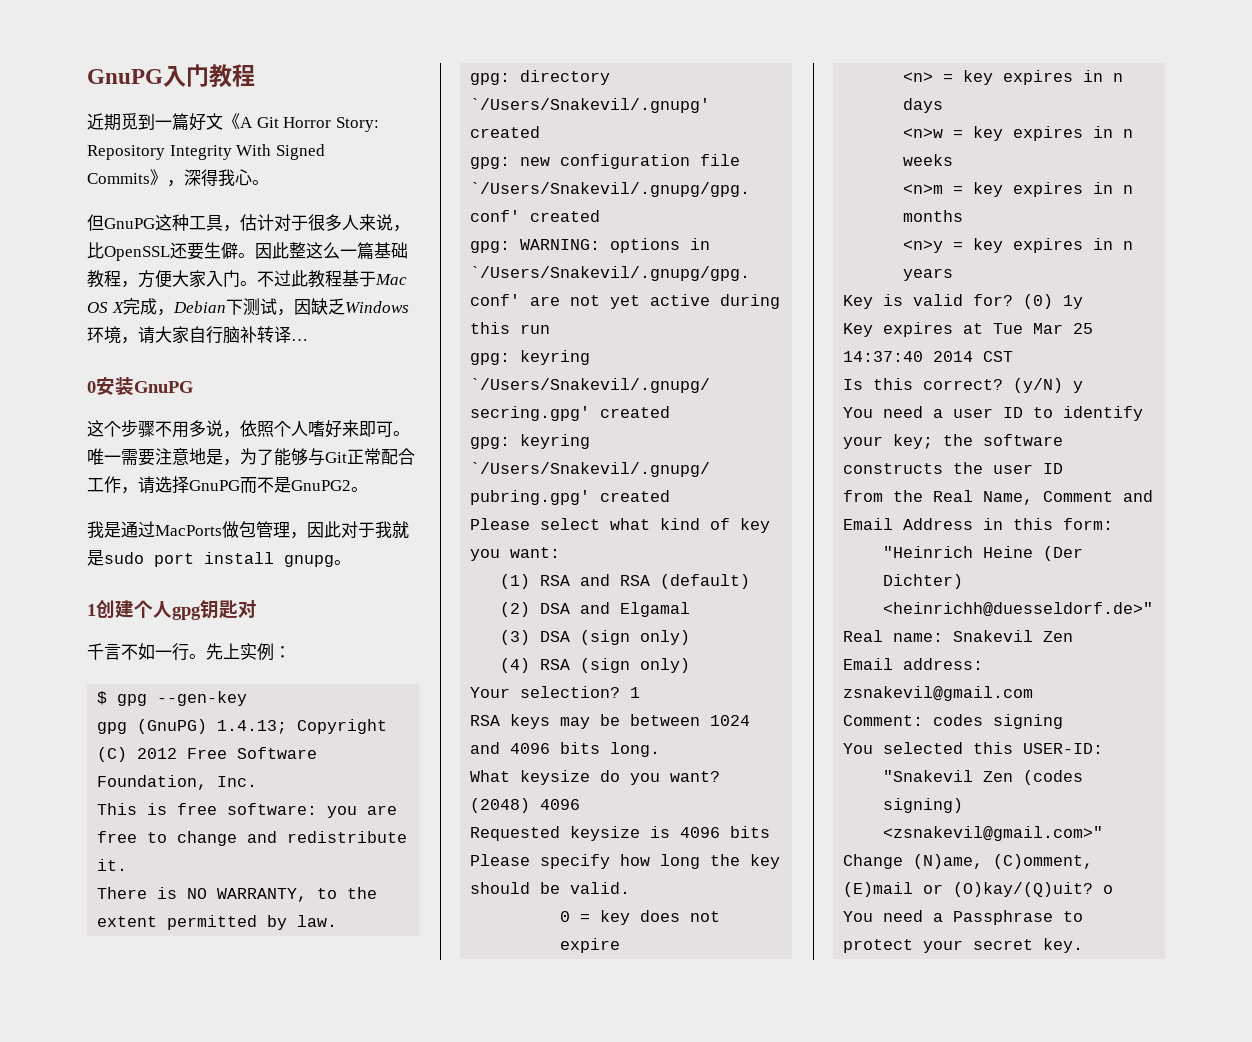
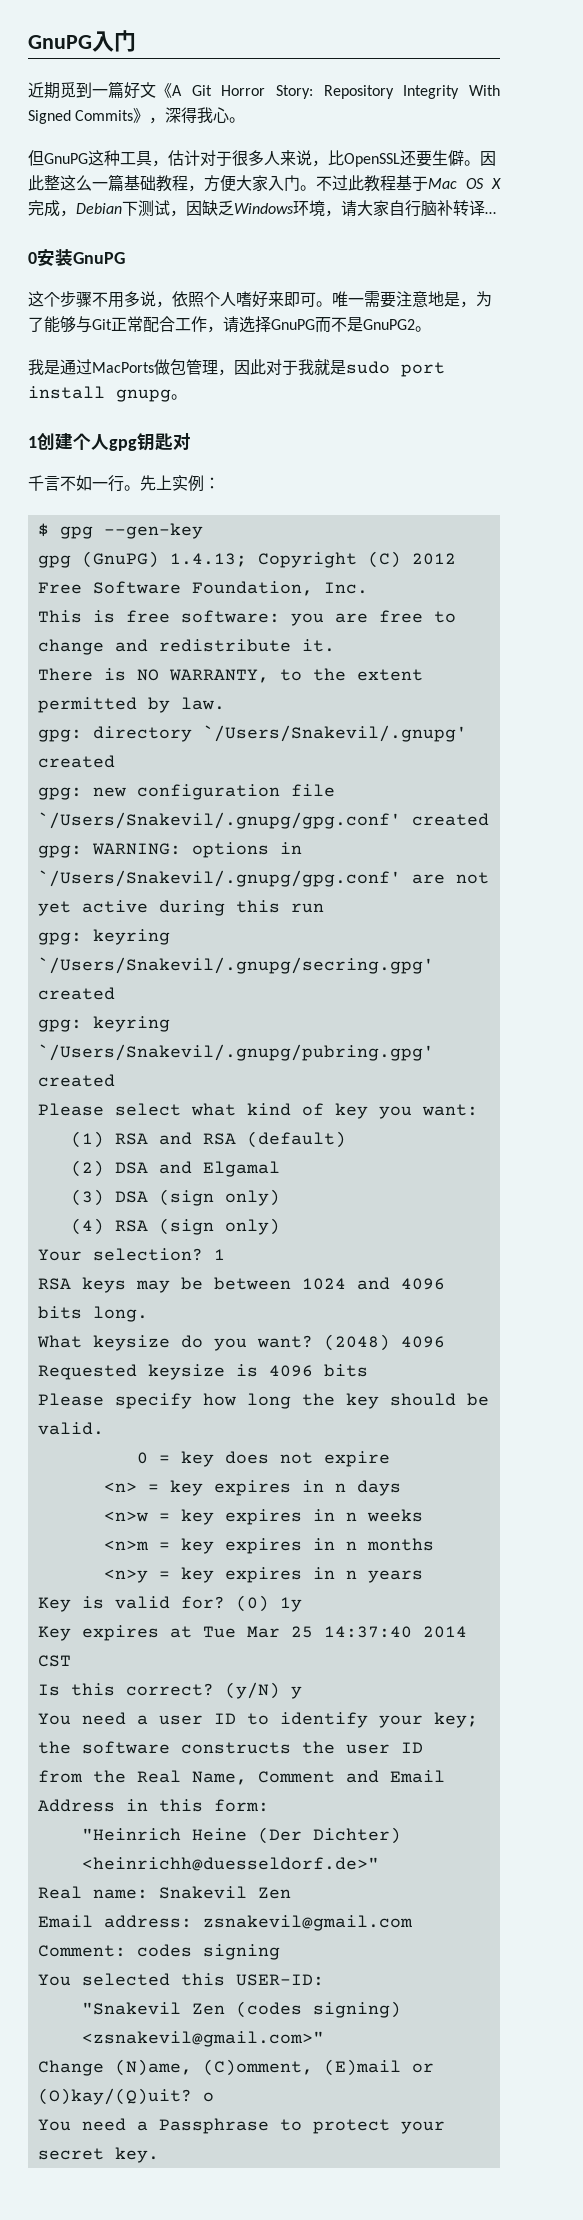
- GnuPG入门教程
+ GnuPG入门

